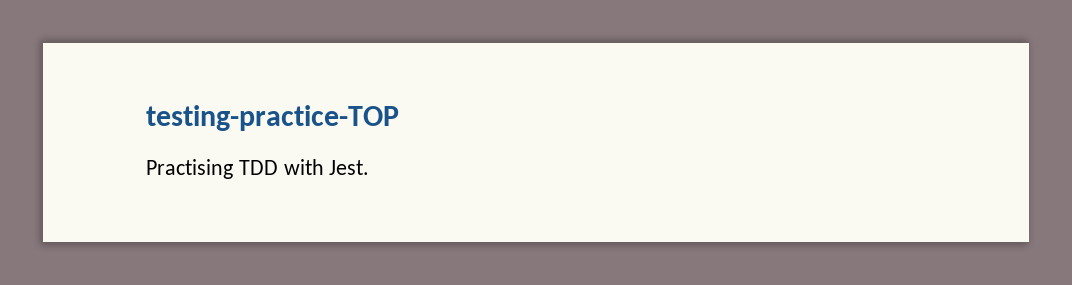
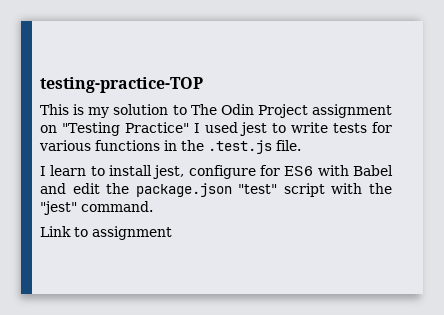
- Practising TDD with Jest.
+ This is my solution to The Odin Project assignment on "Testing Practice" I used jest to write tests for various functions in the .test.js file.
+ I learn to install jest, configure for ES6 with Babel and edit the package.json "test" script with the "jest" command.
+ Link to assignment

